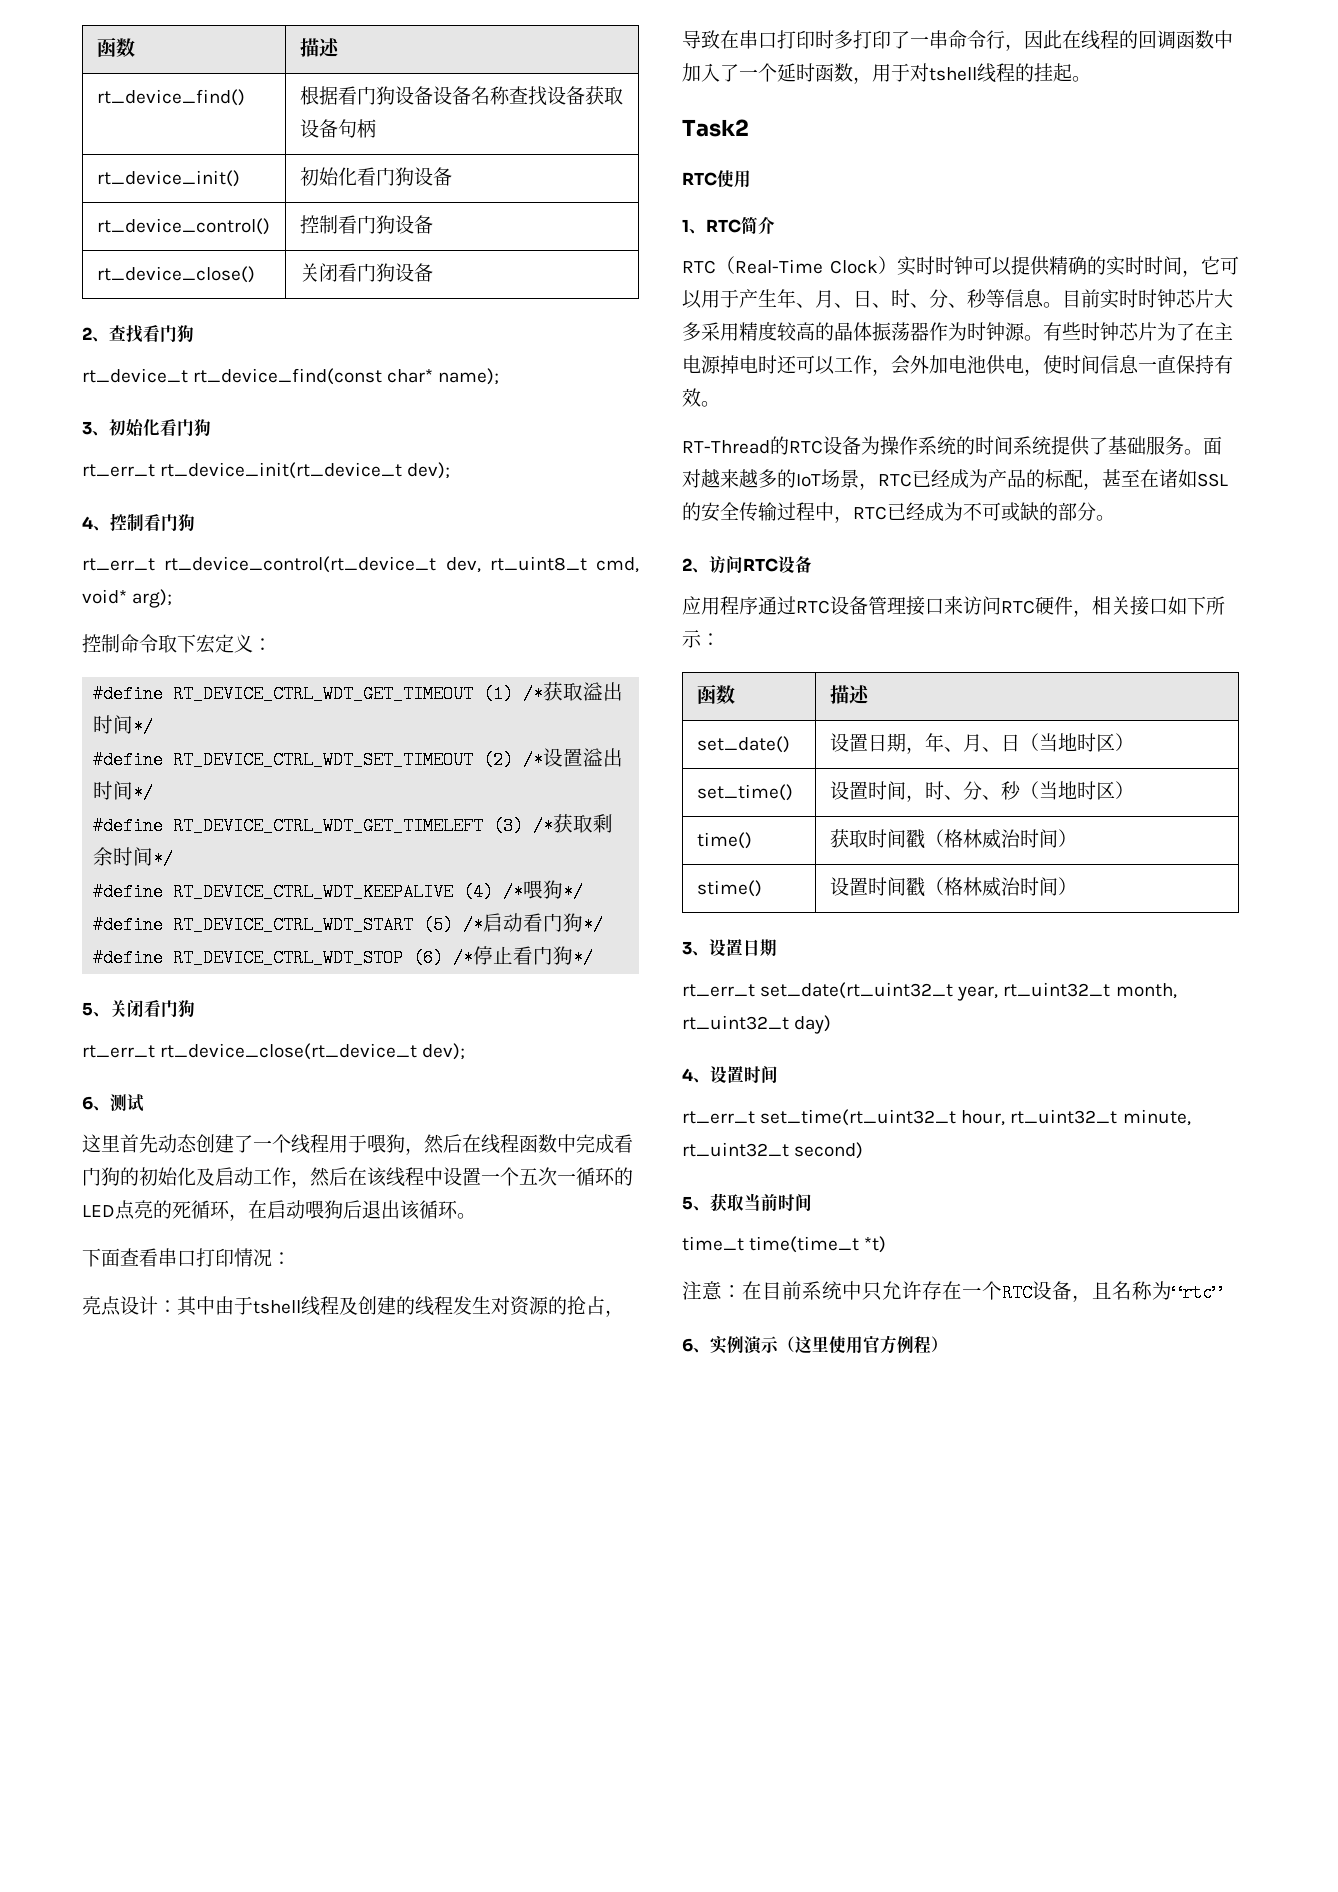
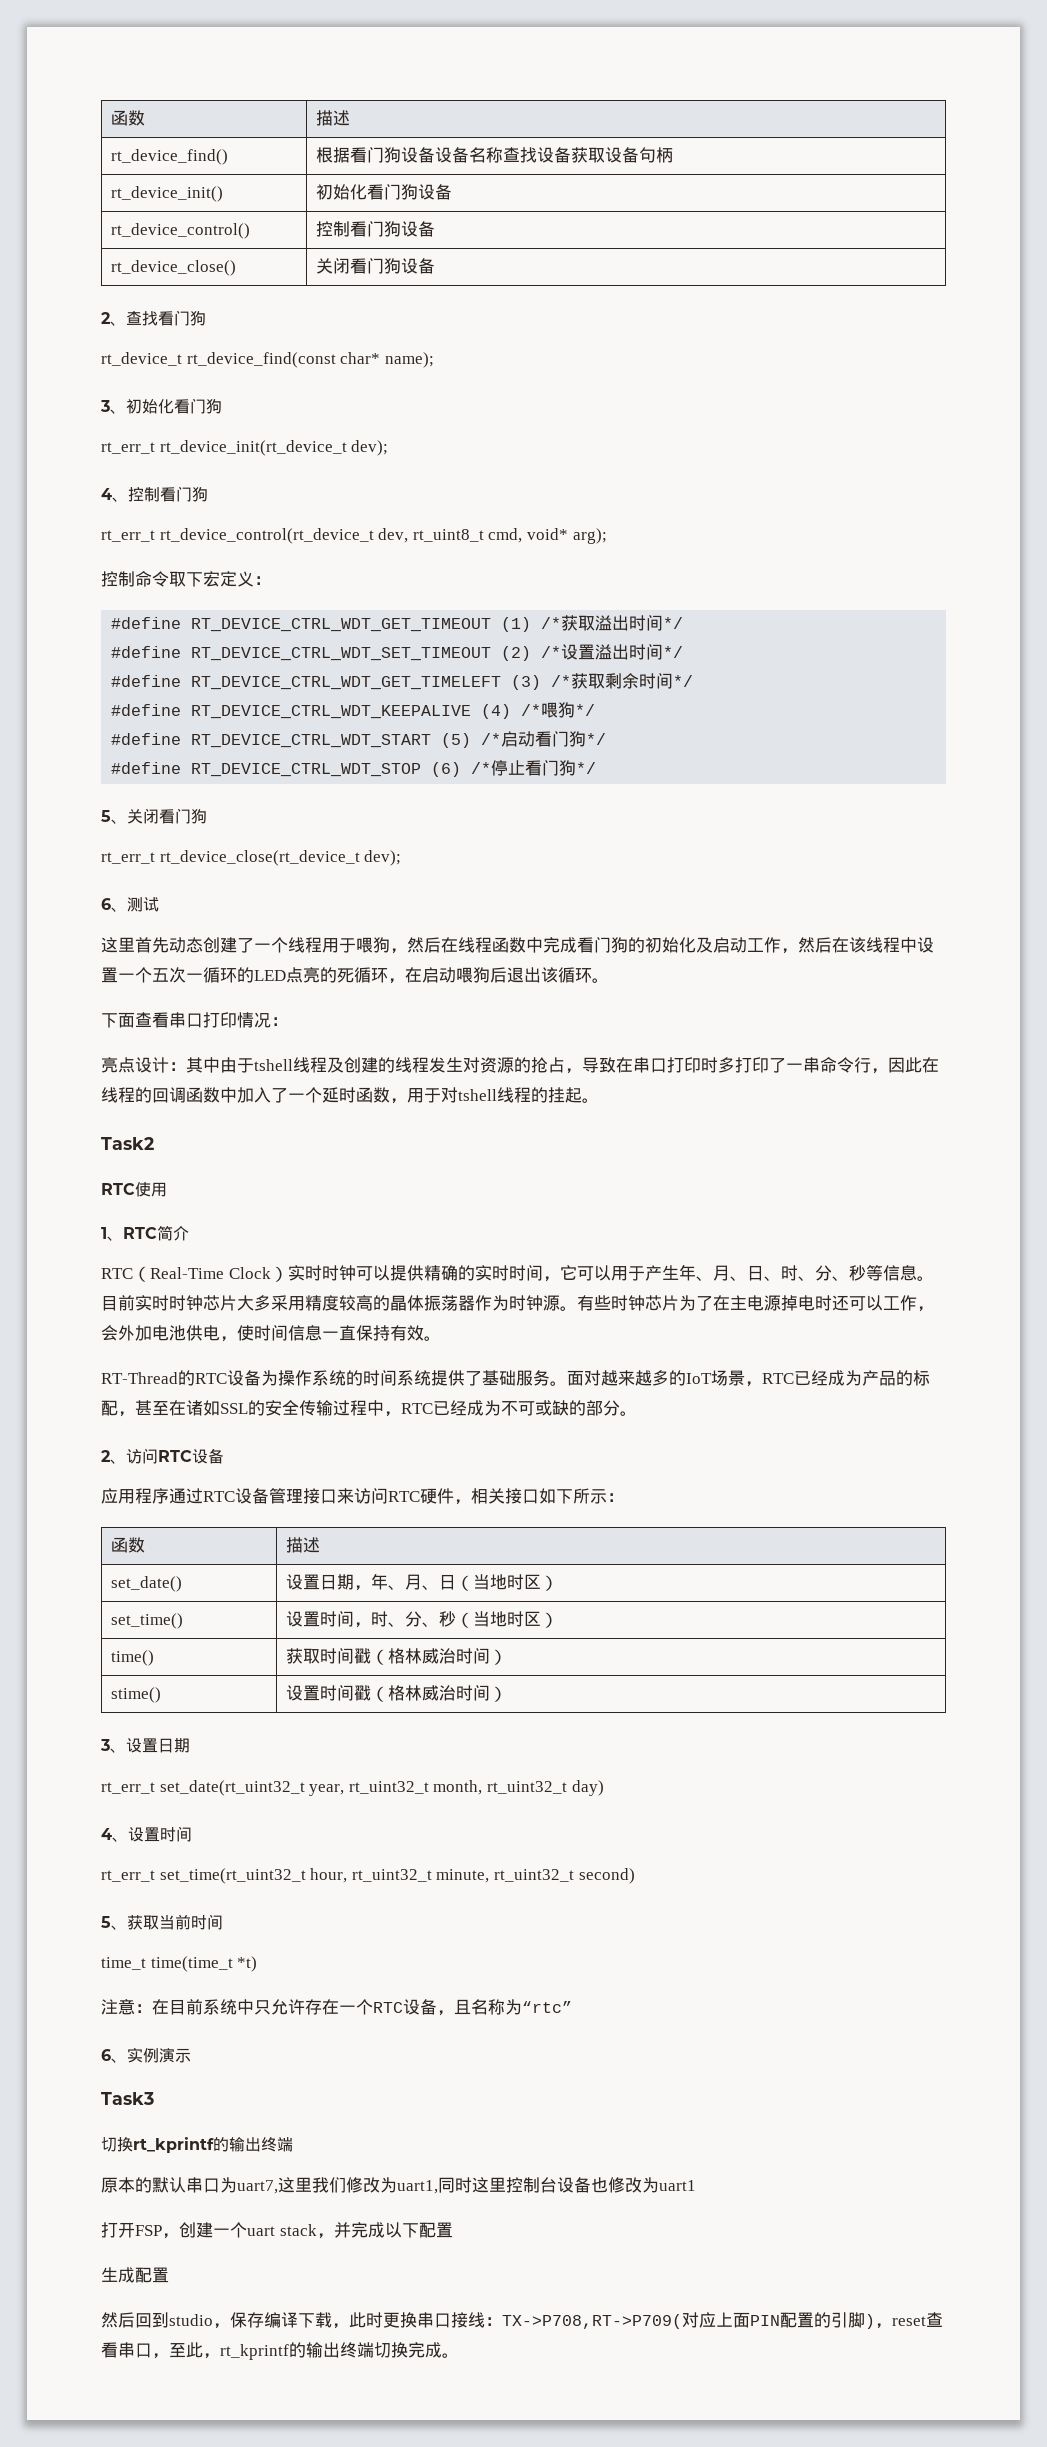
- 6、实例演示（这里使用官方例程）
+ 6、实例演示
+ Task3
+ 切换rt_kprintf的输出终端
+ 原本的默认串口为uart7,这里我们修改为uart1,同时这里控制台设备也修改为uart1
+ 打开FSP，创建一个uart stack，并完成以下配置
+ 生成配置
+ 然后回到studio，保存编译下载，此时更换串口接线：TX->P708,RT->P709(对应上面PIN配置的引脚)，reset查看串口，至此，rt_kprintf的输出终端切换完成。

